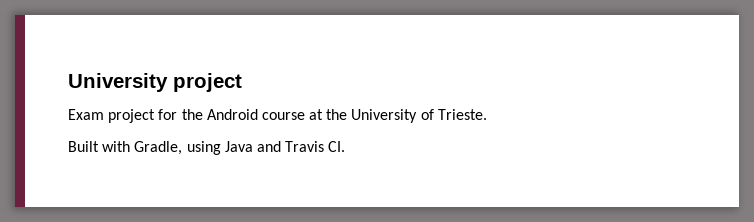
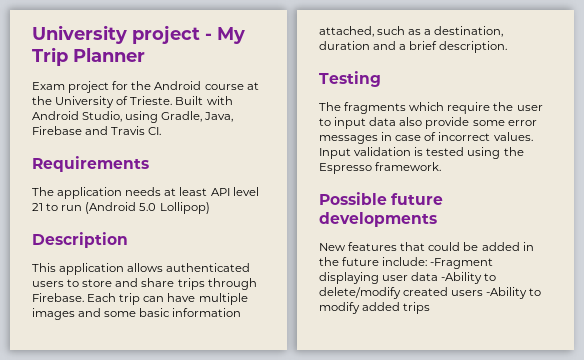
- University project
+ University project - My Trip Planner
- Exam project for the Android course at the University of Trieste.
- Built with Gradle, using Java and Travis CI.
+ Exam project for the Android course at the University of Trieste. Built with Android Studio, using Gradle, Java, Firebase and Travis CI.
+ Requirements
+ The application needs at least API level 21 to run (Android 5.0 Lollipop)
+ Description
+ This application allows authenticated users to store and share trips through Firebase. Each trip can have multiple images and some basic information attached, such as a destination, duration and a brief description.
+ Testing
+ The fragments which require the user to input data also provide some error messages in case of incorrect values. Input validation is tested using the Espresso framework.
+ Possible future developments
+ New features that could be added in the future include: -Fragment displaying user data -Ability to delete/modify created users -Ability to modify added trips

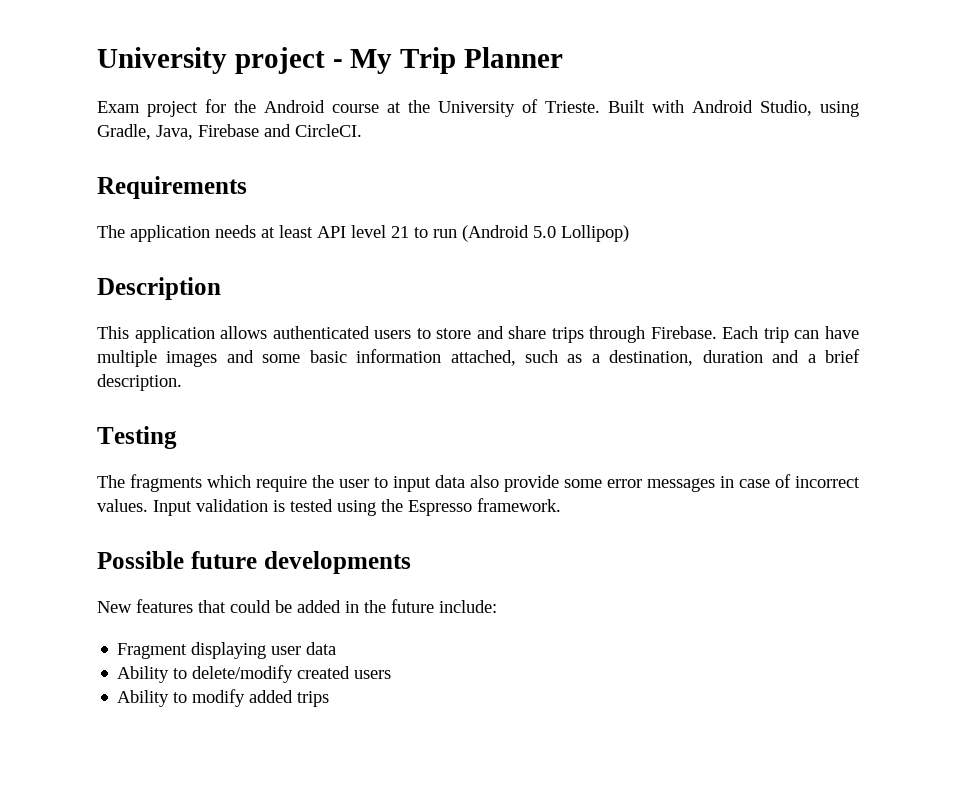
- Built with Android Studio, using Gradle, Java, Firebase and Travis CI.
+ Built with Android Studio, using Gradle, Java, Firebase and CircleCI.
- New features that could be added in the future include: -Fragment displaying user data -Ability to delete/modify created users -Ability to modify added trips
+ New features that could be added in the future include:
+ Fragment displaying user data
+ Ability to delete/modify created users
+ Ability to modify added trips

